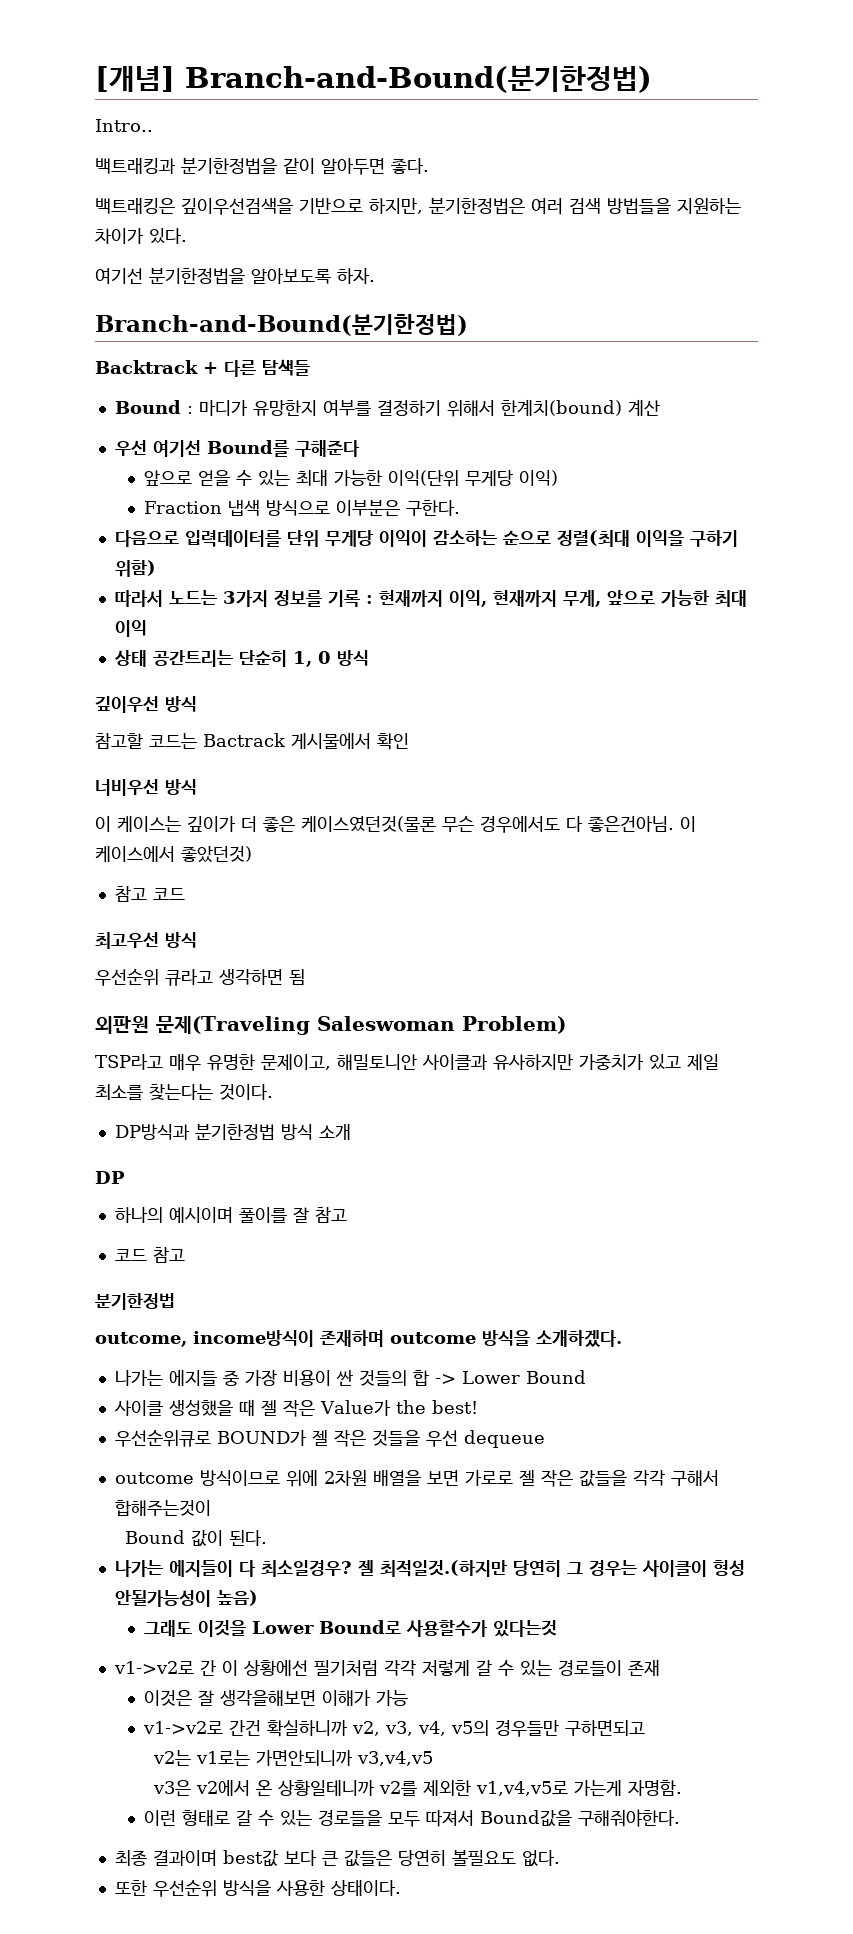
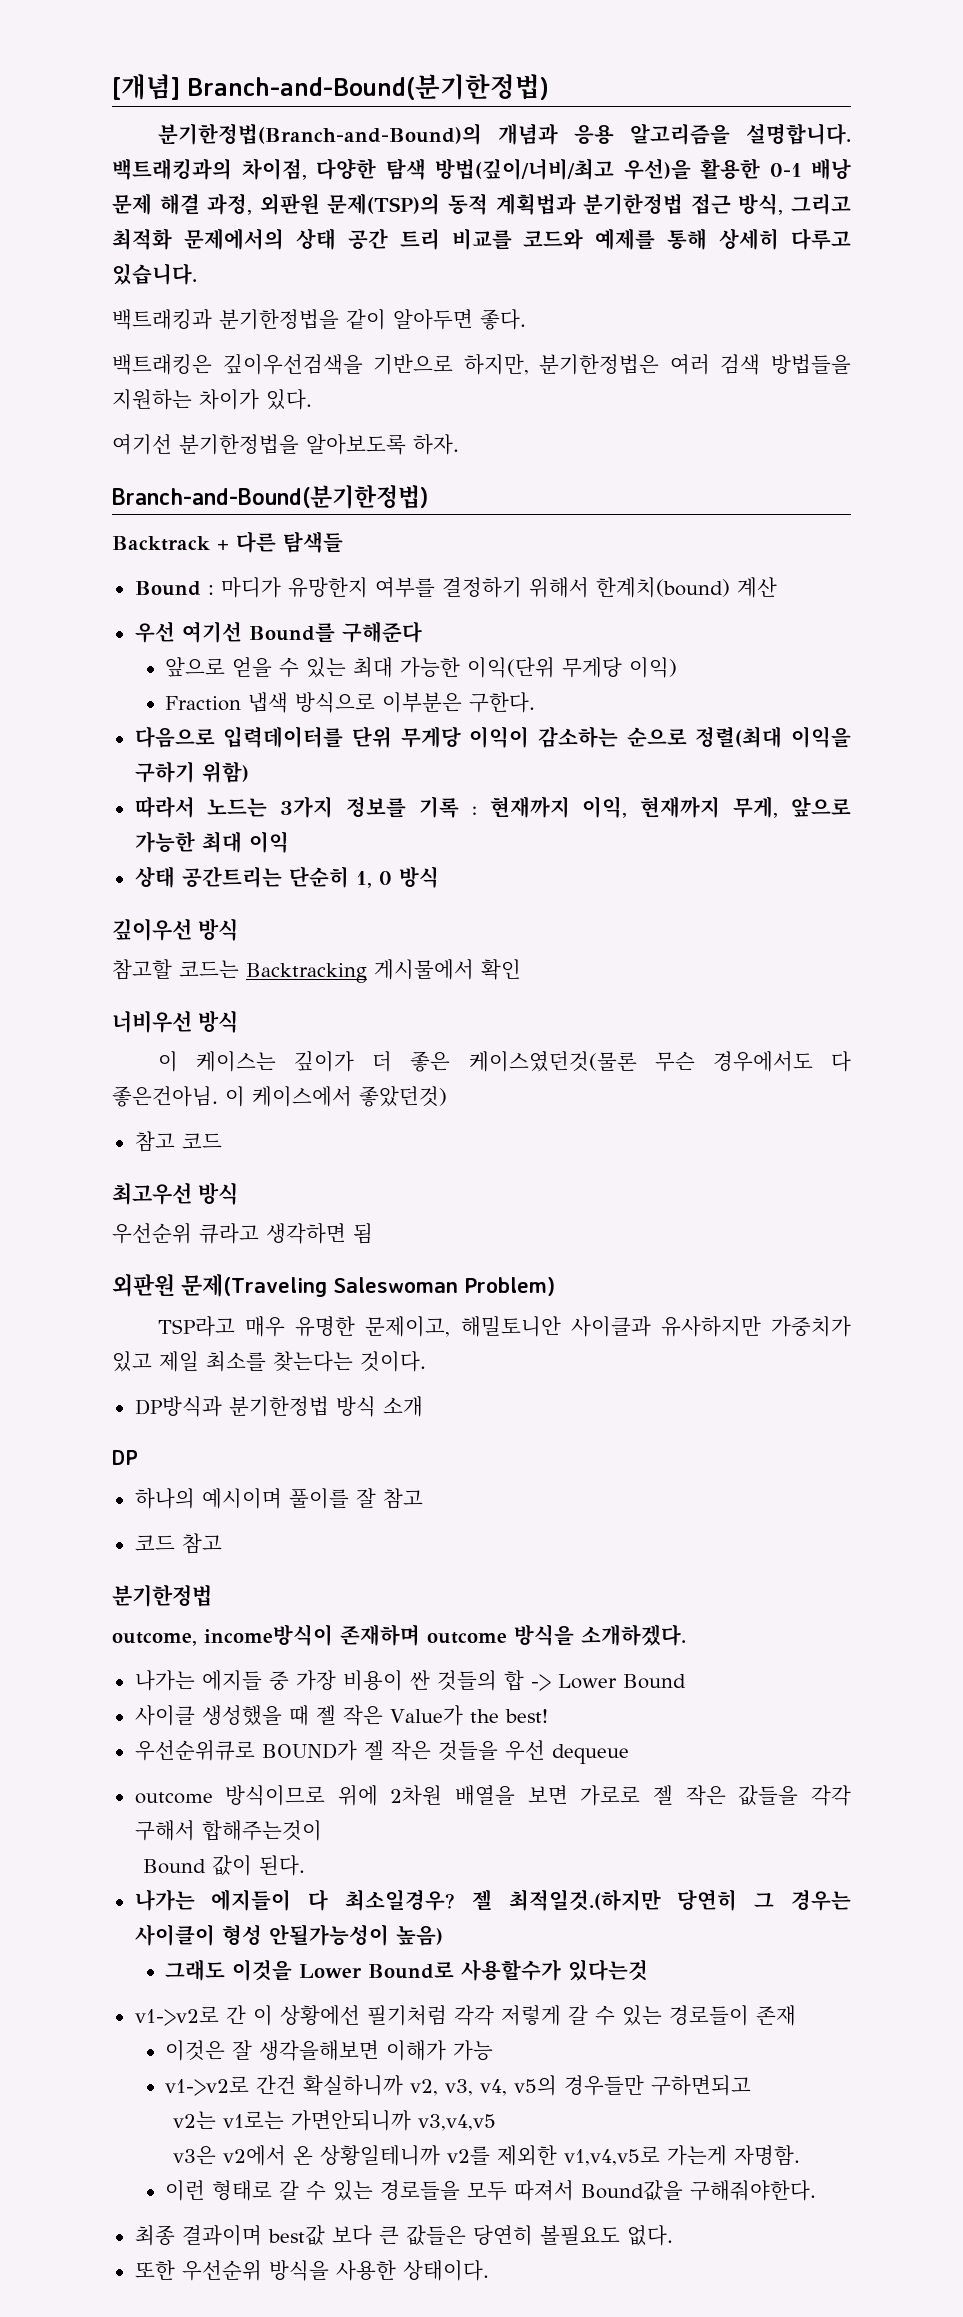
- Intro..
+ 분기한정법(Branch-and-Bound)의 개념과 응용 알고리즘을 설명합니다. 백트래킹과의 차이점, 다양한 탐색 방법(깊이/너비/최고 우선)을 활용한 0-1 배낭 문제 해결 과정, 외판원 문제(TSP)의 동적 계획법과 분기한정법 접근 방식, 그리고 최적화 문제에서의 상태 공간 트리 비교를 코드와 예제를 통해 상세히 다루고 있습니다.
- 참고할 코드는 Bactrack 게시물에서 확인
+ 참고할 코드는 Backtracking 게시물에서 확인

